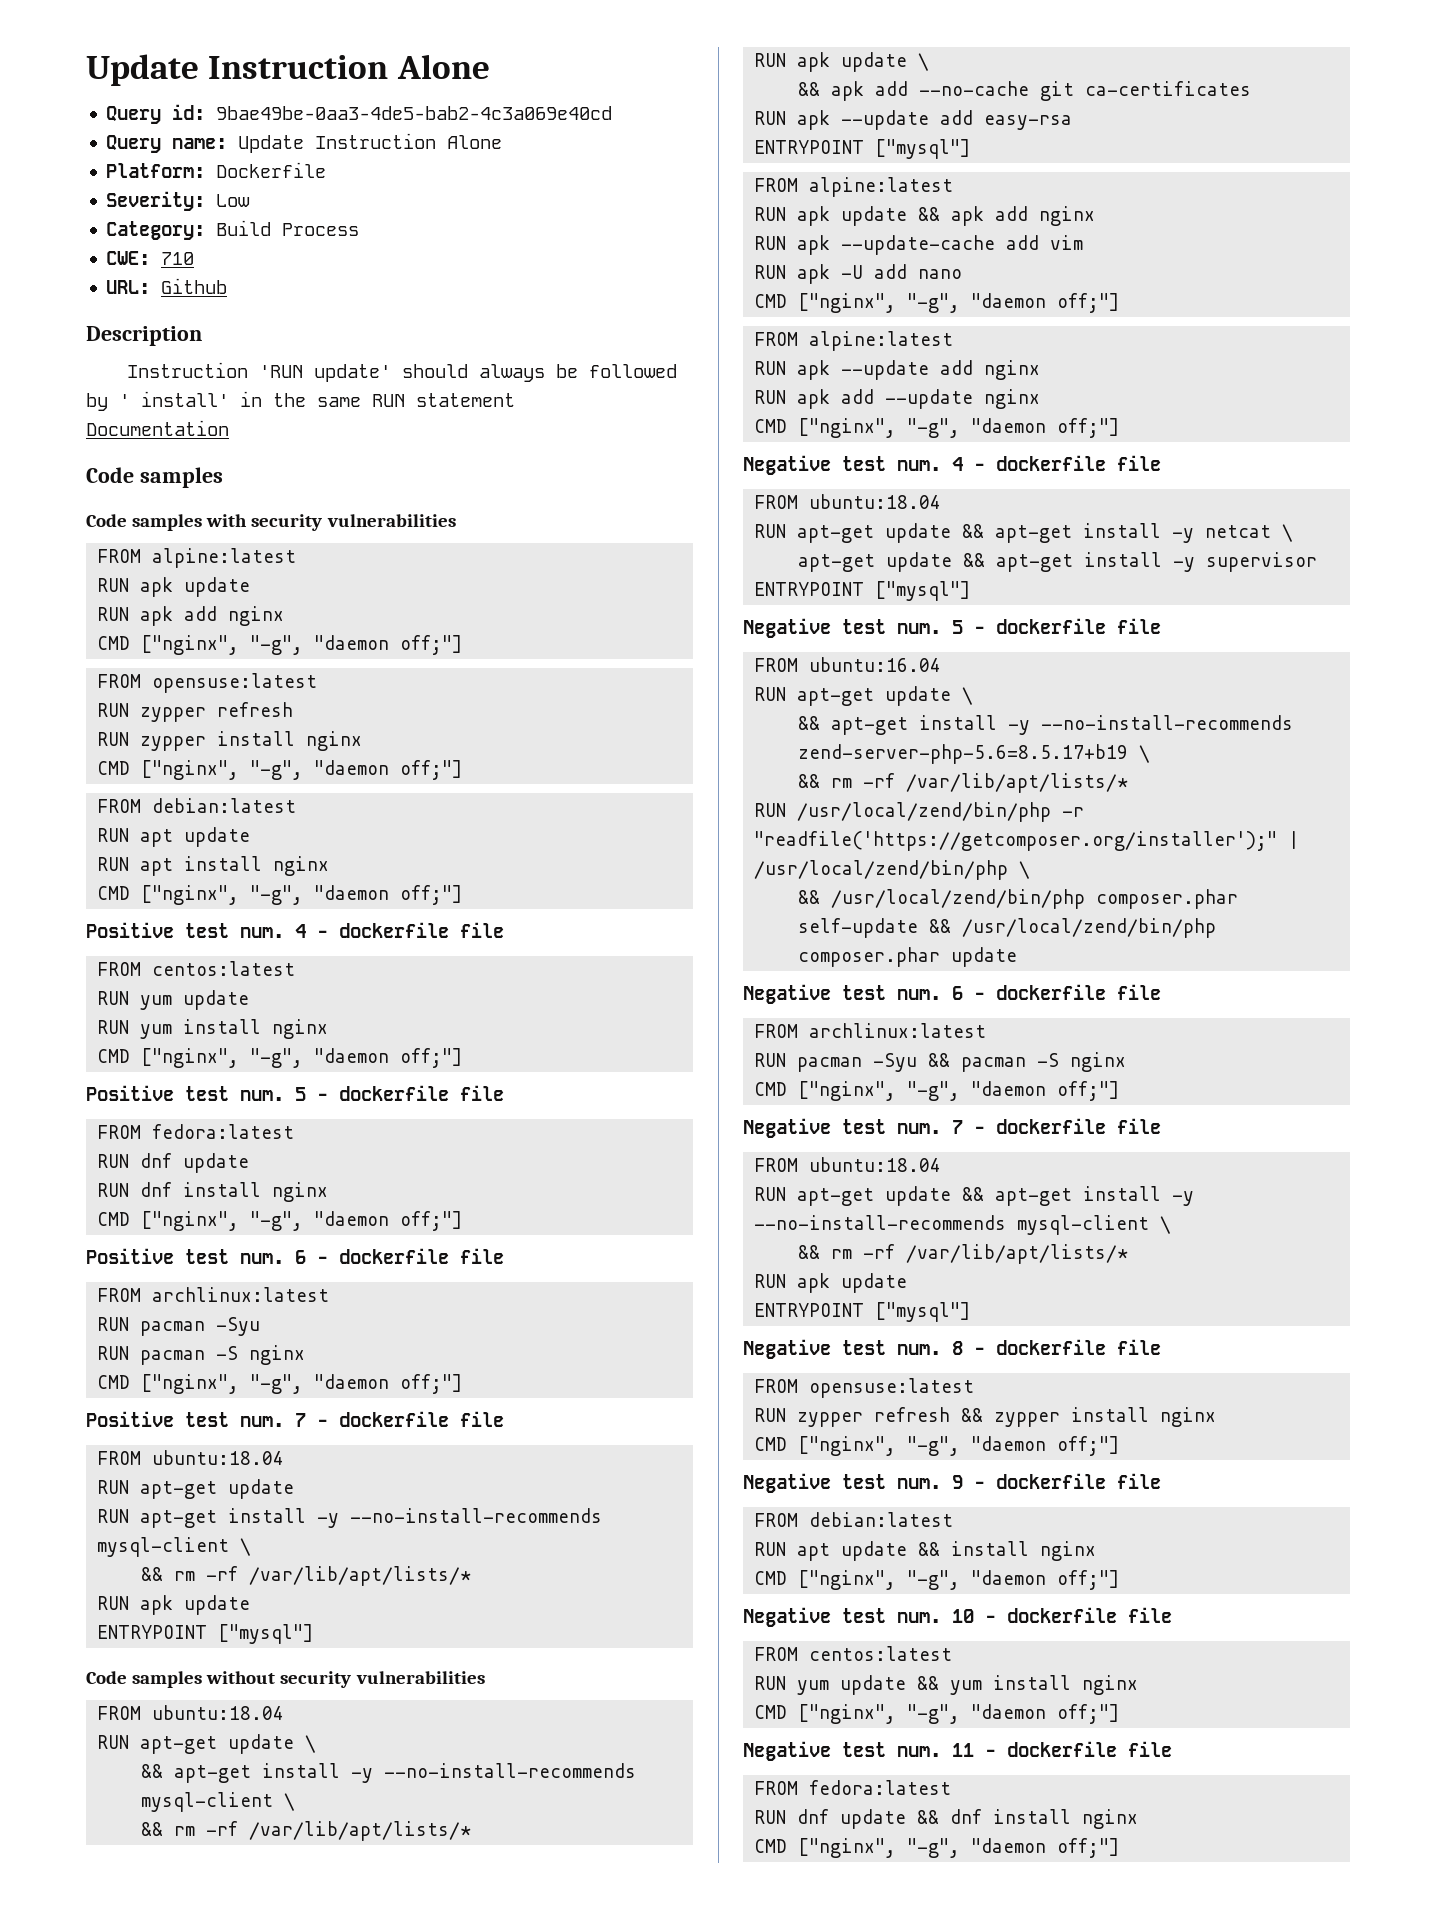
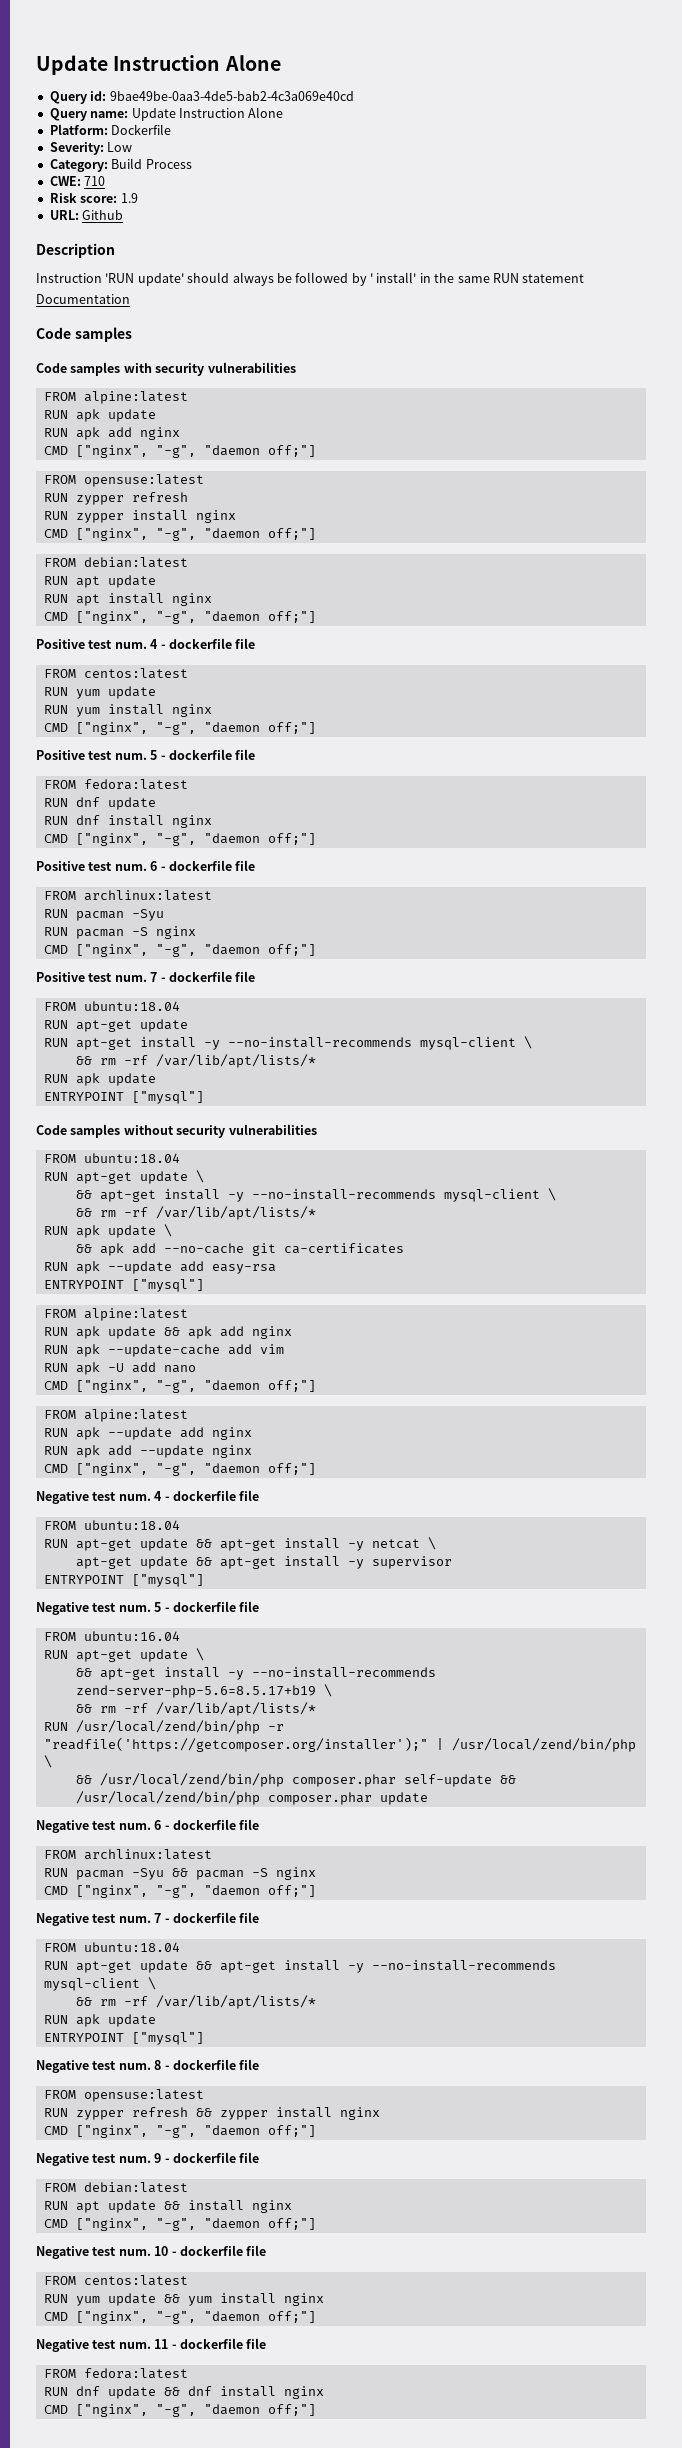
+ Risk score: 1.9

